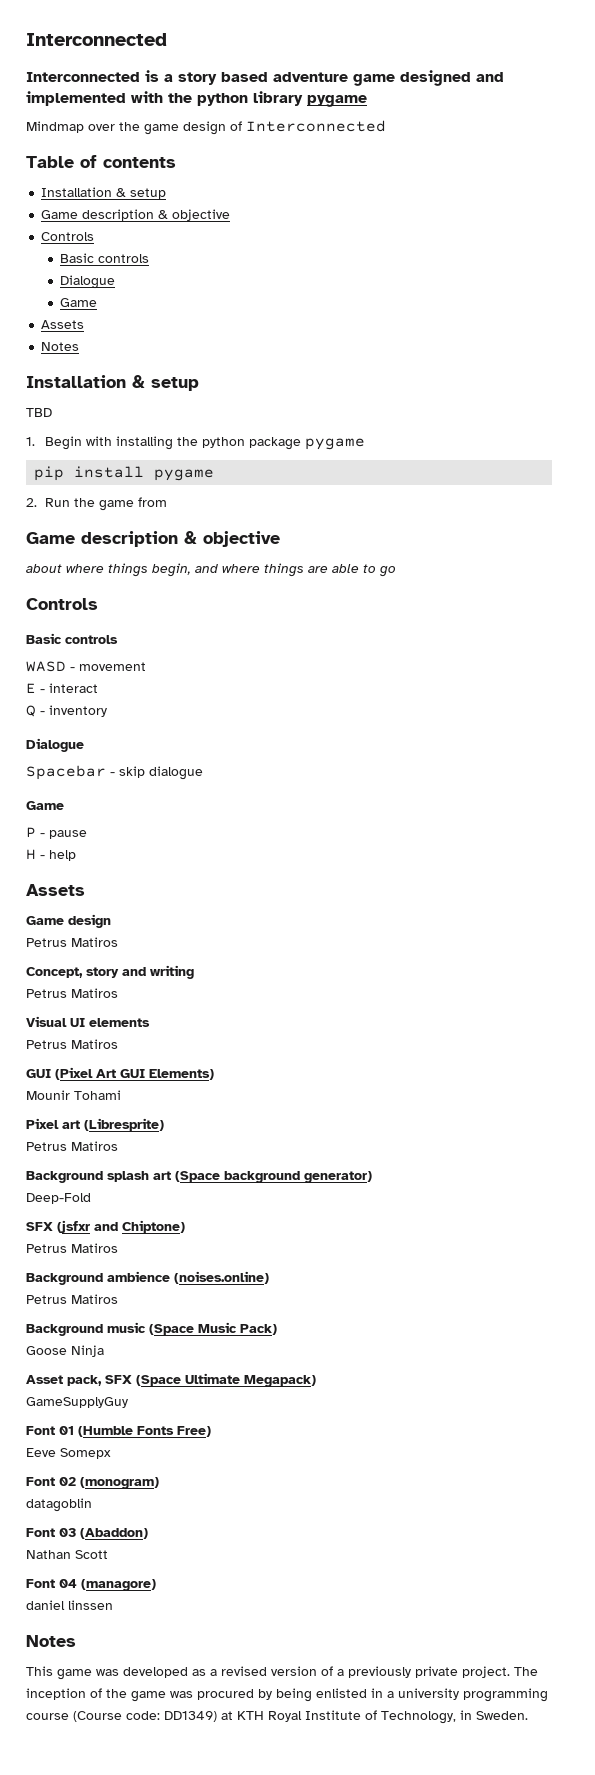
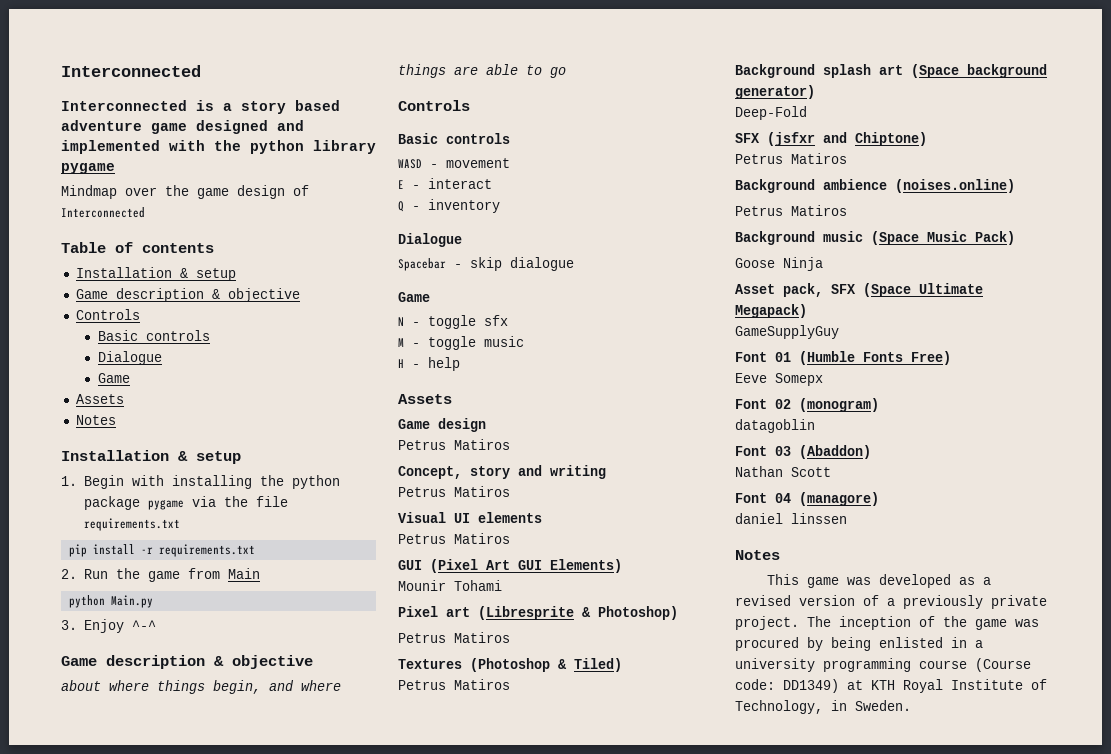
- TBD
- 1. Begin with installing the python package pygame
+ 1. Begin with installing the python package pygame via the file requirements.txt
- pip install pygame
+ pip install -r requirements.txt
- 2. Run the game from
+ 2. Run the game from Main
+ python Main.py
+ 3. Enjoy ^-^
- P - pause
+ N - toggle sfx
+ M - toggle music
- Pixel art (Libresprite)
+ Pixel art (Libresprite & Photoshop)
+ Petrus Matiros
+ Textures (Photoshop & Tiled)

